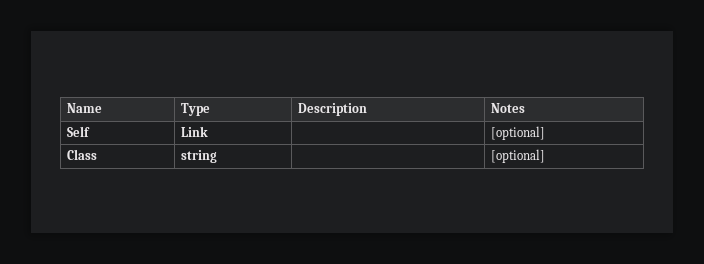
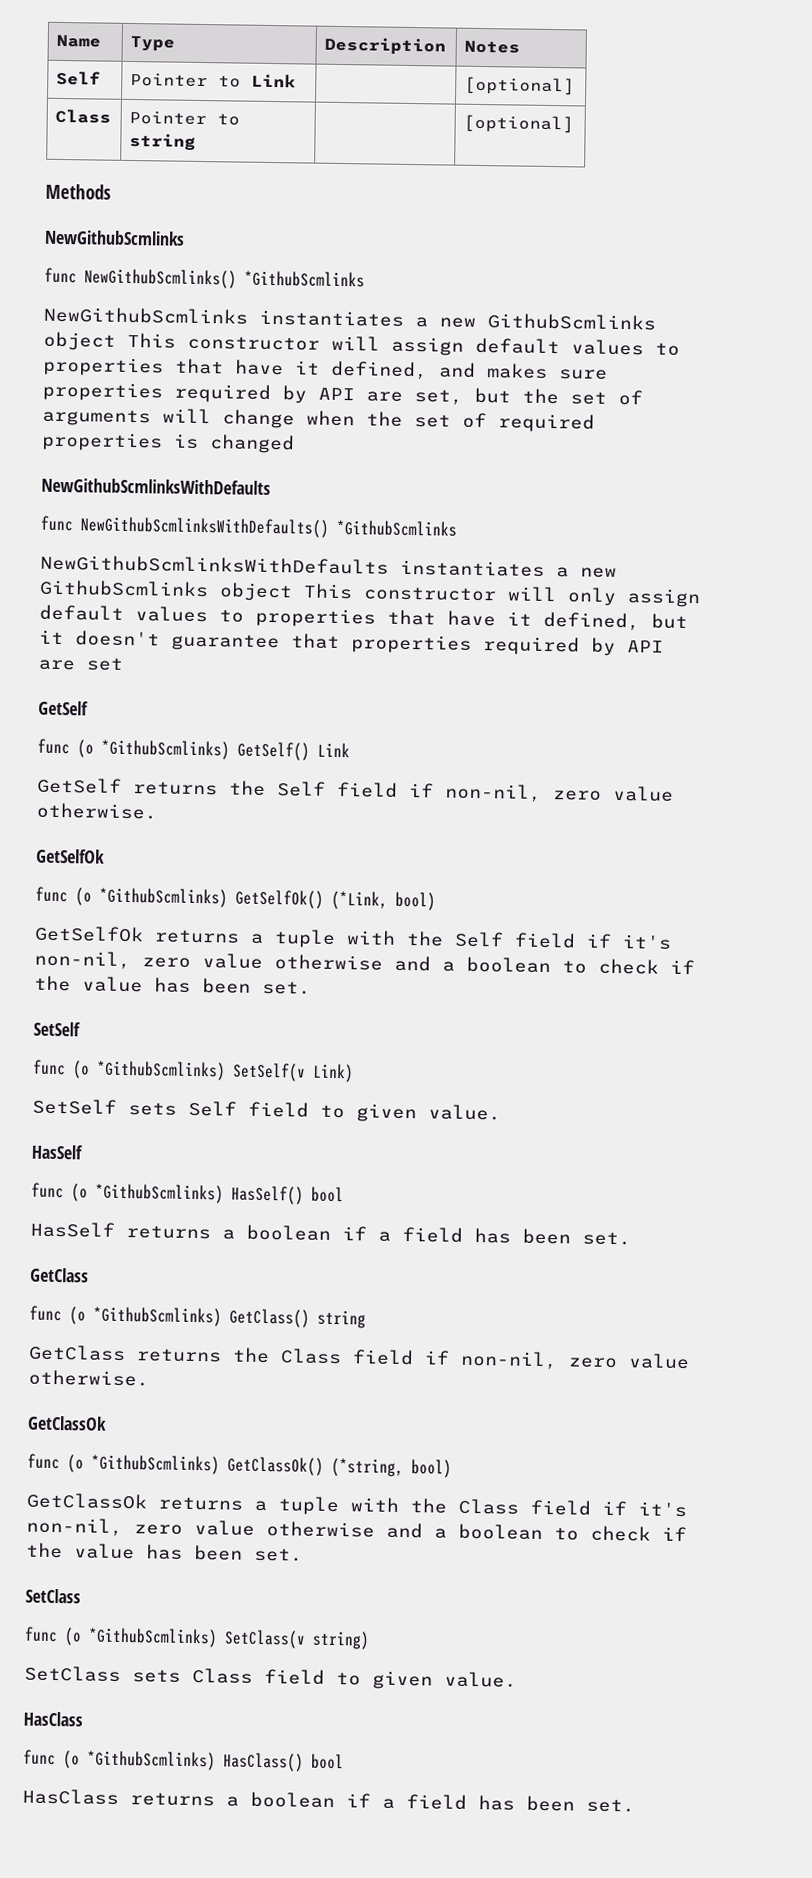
- Self | Link | | [optional]
+ Self | Pointer to Link | | [optional]
- Class | string | | [optional]
+ Class | Pointer to string | | [optional]
+ Methods
+ NewGithubScmlinks
+ func NewGithubScmlinks() *GithubScmlinks
+ NewGithubScmlinks instantiates a new GithubScmlinks object This constructor will assign default values to properties that have it defined, and makes sure properties required by API are set, but the set of arguments will change when the set of required properties is changed
+ NewGithubScmlinksWithDefaults
+ func NewGithubScmlinksWithDefaults() *GithubScmlinks
+ NewGithubScmlinksWithDefaults instantiates a new GithubScmlinks object This constructor will only assign default values to properties that have it defined, but it doesn't guarantee that properties required by API are set
+ GetSelf
+ func (o *GithubScmlinks) GetSelf() Link
+ GetSelf returns the Self field if non-nil, zero value otherwise.
+ GetSelfOk
+ func (o *GithubScmlinks) GetSelfOk() (*Link, bool)
+ GetSelfOk returns a tuple with the Self field if it's non-nil, zero value otherwise and a boolean to check if the value has been set.
+ SetSelf
+ func (o *GithubScmlinks) SetSelf(v Link)
+ SetSelf sets Self field to given value.
+ HasSelf
+ func (o *GithubScmlinks) HasSelf() bool
+ HasSelf returns a boolean if a field has been set.
+ GetClass
+ func (o *GithubScmlinks) GetClass() string
+ GetClass returns the Class field if non-nil, zero value otherwise.
+ GetClassOk
+ func (o *GithubScmlinks) GetClassOk() (*string, bool)
+ GetClassOk returns a tuple with the Class field if it's non-nil, zero value otherwise and a boolean to check if the value has been set.
+ SetClass
+ func (o *GithubScmlinks) SetClass(v string)
+ SetClass sets Class field to given value.
+ HasClass
+ func (o *GithubScmlinks) HasClass() bool
+ HasClass returns a boolean if a field has been set.

